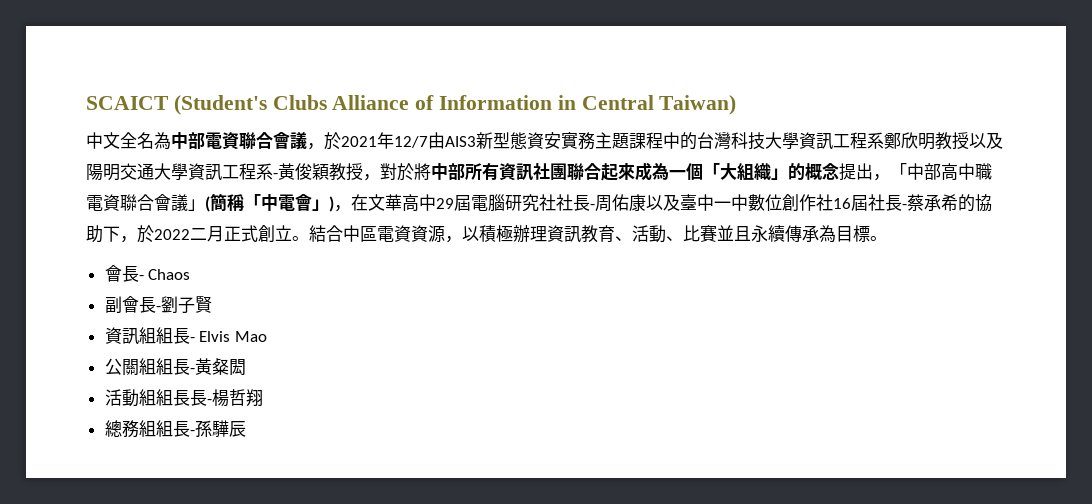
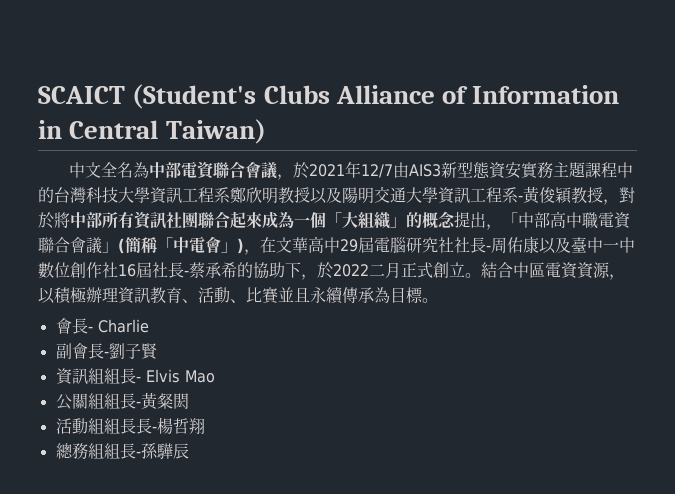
- 會長- Chaos
+ 會長- Charlie

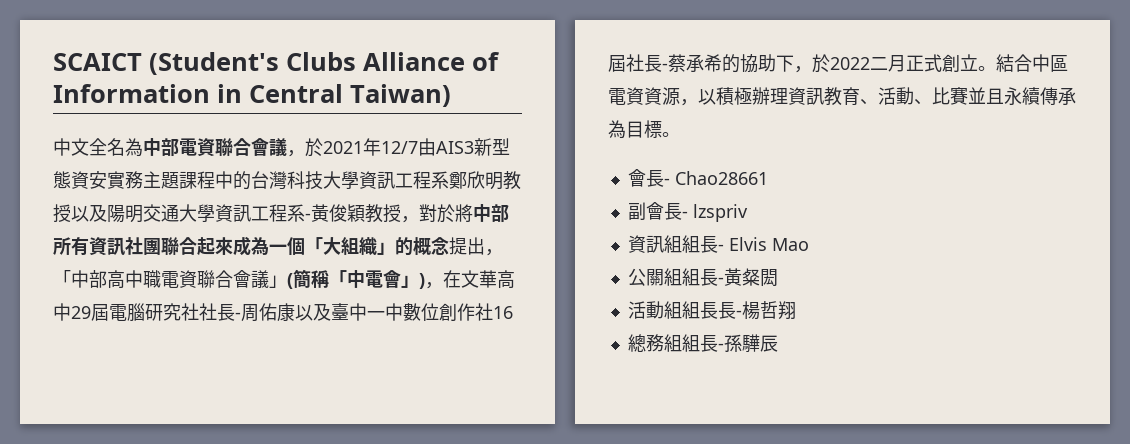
- 會長- Charlie
+ 會長- Chao28661
- 副會長-劉子賢
+ 副會長- lzspriv

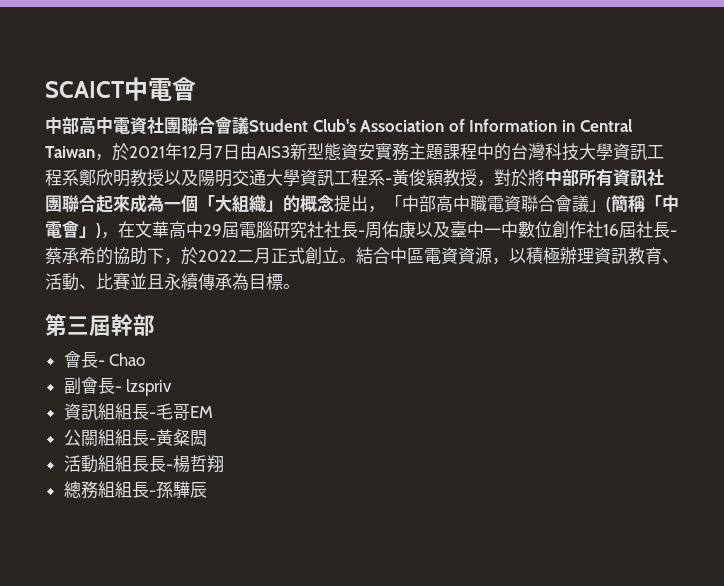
- SCAICT (Student's Clubs Alliance of Information in Central Taiwan)
- 中文全名為中部電資聯合會議，於2021年12/7由AIS3新型態資安實務主題課程中的台灣科技大學資訊工程系鄭欣明教授以及陽明交通大學資訊工程系-黃俊穎教授，對於將中部所有資訊社團聯合起來成為一個「大組織」的概念提出，「中部高中職電資聯合會議」(簡稱「中電會」)，在文華高中29屆電腦研究社社長-周佑康以及臺中一中數位創作社16屆社長-蔡承希的協助下，於2022二月正式創立。
+ SCAICT中電會
+ 中部高中電資社團聯合會議Student Club's Association of Information in Central Taiwan，於2021年12月7日由AIS3新型態資安實務主題課程中的台灣科技大學資訊工程系鄭欣明教授以及陽明交通大學資訊工程系-黃俊穎教授，對於將中部所有資訊社團聯合起來成為一個「大組織」的概念提出，「中部高中職電資聯合會議」(簡稱「中電會」)，在文華高中29屆電腦研究社社長-周佑康以及臺中一中數位創作社16屆社長-蔡承希的協助下，於2022二月正式創立。
- 會長- Chao28661
+ 第三屆幹部
+ 會長- Chao
- 資訊組組長- Elvis Mao
+ 資訊組組長-毛哥EM

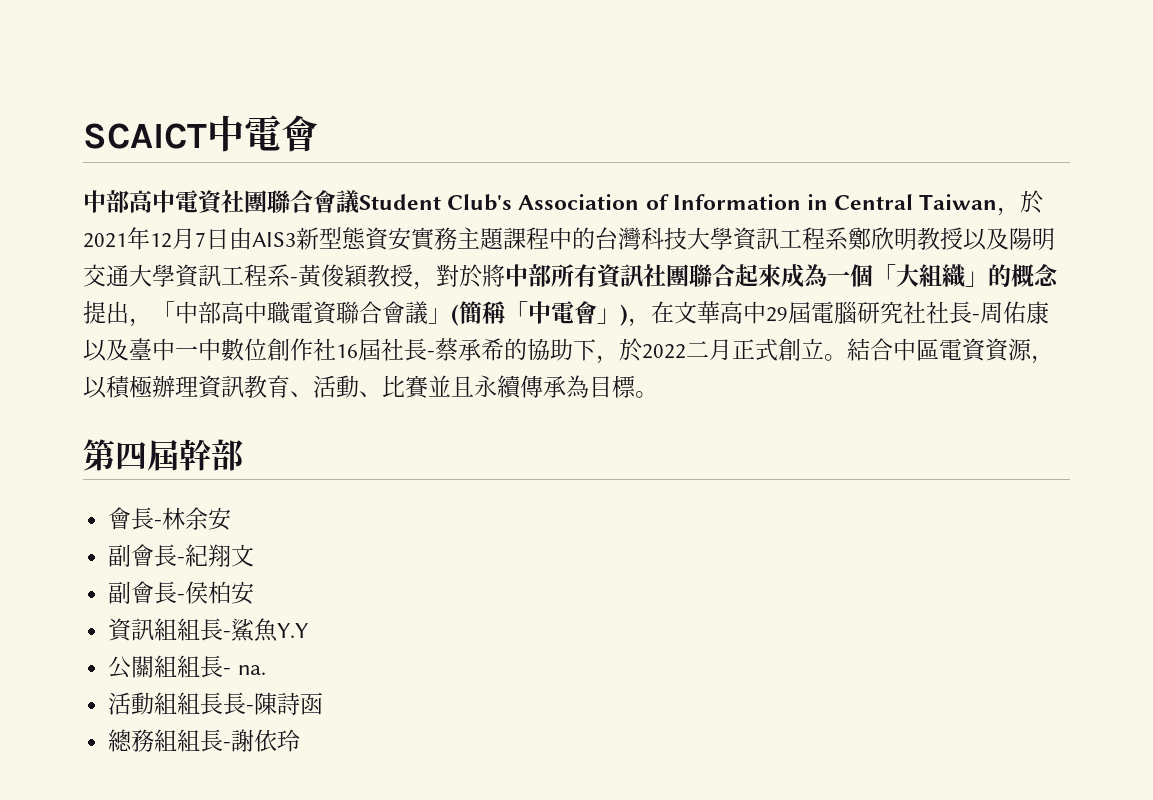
- 第三屆幹部
+ 第四屆幹部
- 會長- Chao
- 副會長- lzspriv
+ 會長-林余安
+ 副會長-紀翔文
+ 副會長-侯柏安
- 資訊組組長-毛哥EM
+ 資訊組組長-鯊魚Y.Y
- 公關組組長-黃粲閎
+ 公關組組長- na.
- 活動組組長長-楊哲翔
+ 活動組組長長-陳詩函
- 總務組組長-孫驊辰
+ 總務組組長-謝依玲

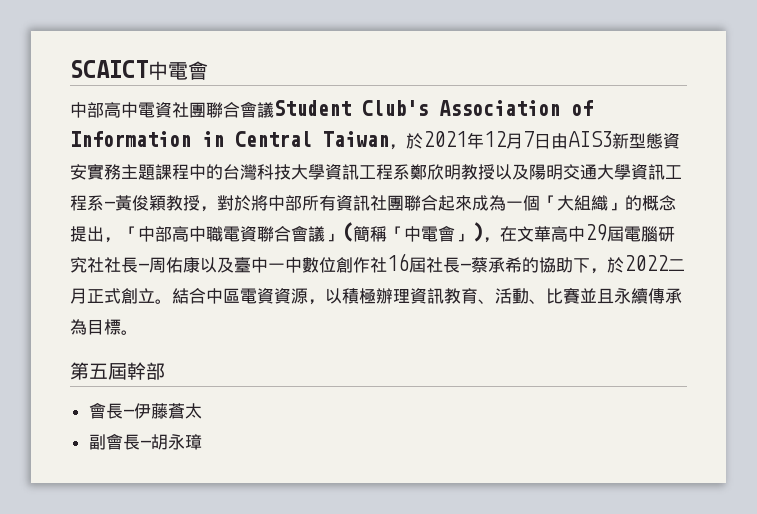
- 第四屆幹部
+ 第五屆幹部
- 會長-林余安
- 副會長-紀翔文
- 副會長-侯柏安
- 資訊組組長-鯊魚Y.Y
- 公關組組長- na.
- 活動組組長長-陳詩函
- 總務組組長-謝依玲
+ 會長-伊藤蒼太
+ 副會長-胡永璋

